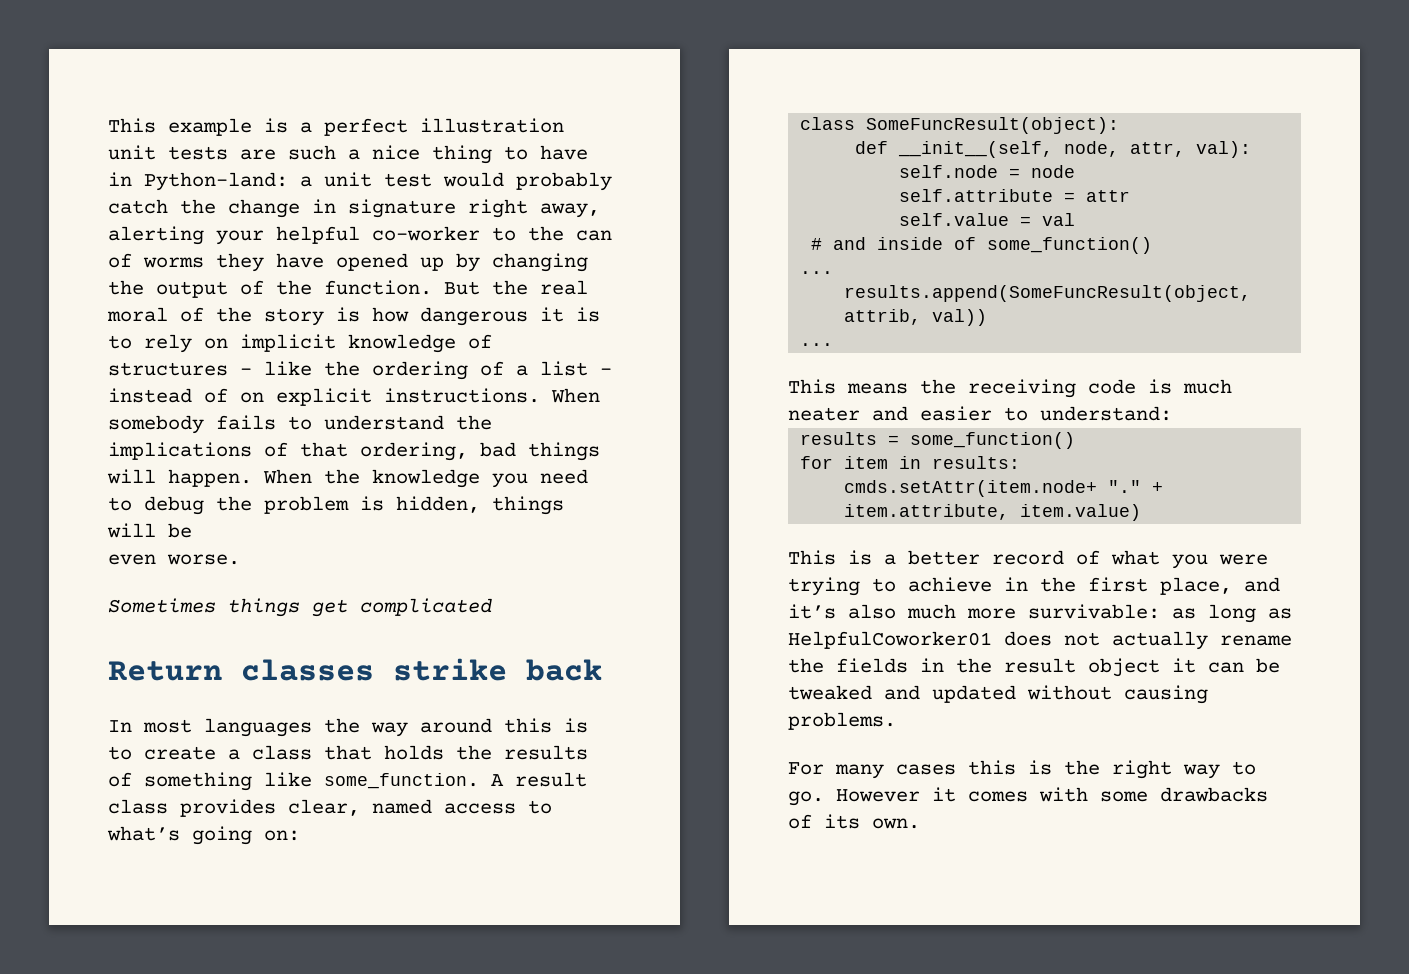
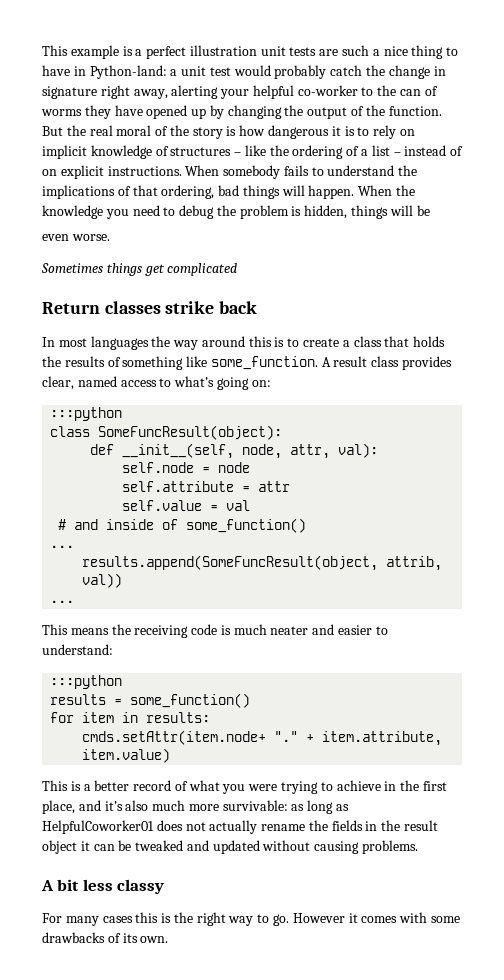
  A result class provides clear, named access to what’s going on:
+ :::python
  This means the receiving code is much neater and easier to understand:
+ :::python
+ A bit less classy

